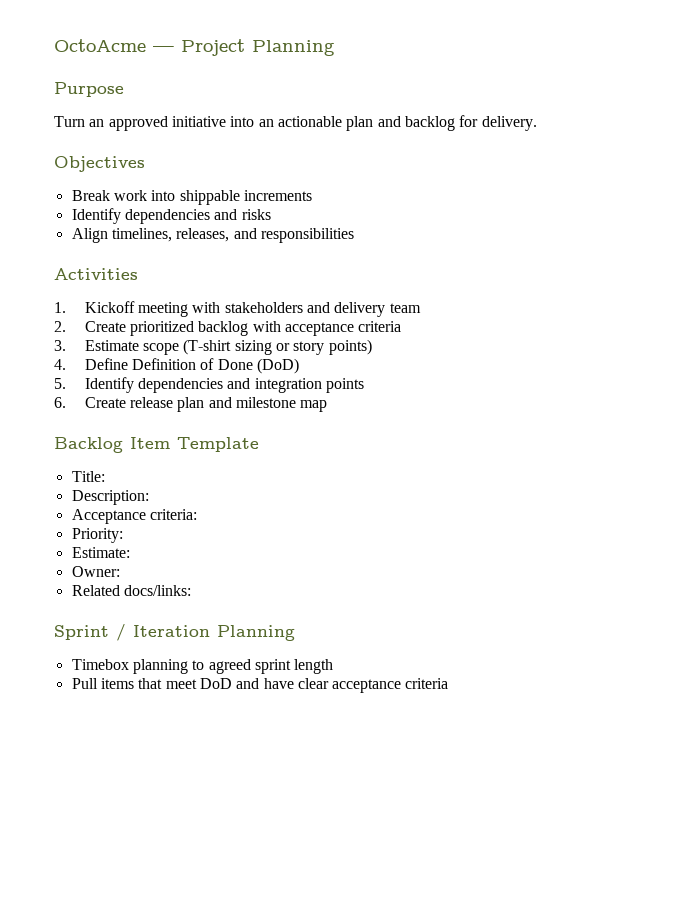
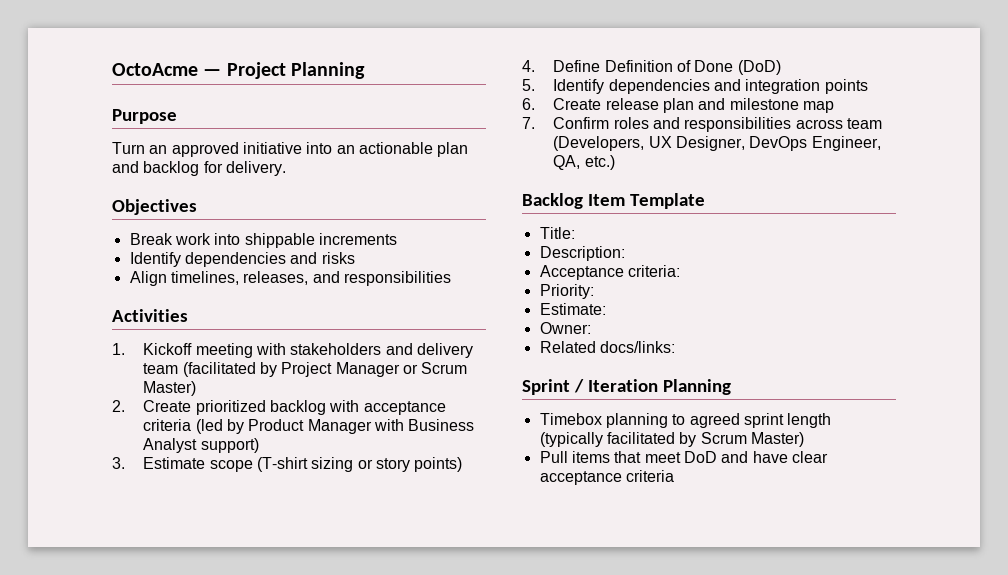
- 1. Kickoff meeting with stakeholders and delivery team
+ 1. Kickoff meeting with stakeholders and delivery team (facilitated by Project Manager or Scrum Master)
- 2. Create prioritized backlog with acceptance criteria
+ 2. Create prioritized backlog with acceptance criteria (led by Product Manager with Business Analyst support)
+ 7. Confirm roles and responsibilities across team (Developers, UX Designer, DevOps Engineer, QA, etc.)
- Timebox planning to agreed sprint length
+ Timebox planning to agreed sprint length (typically facilitated by Scrum Master)

